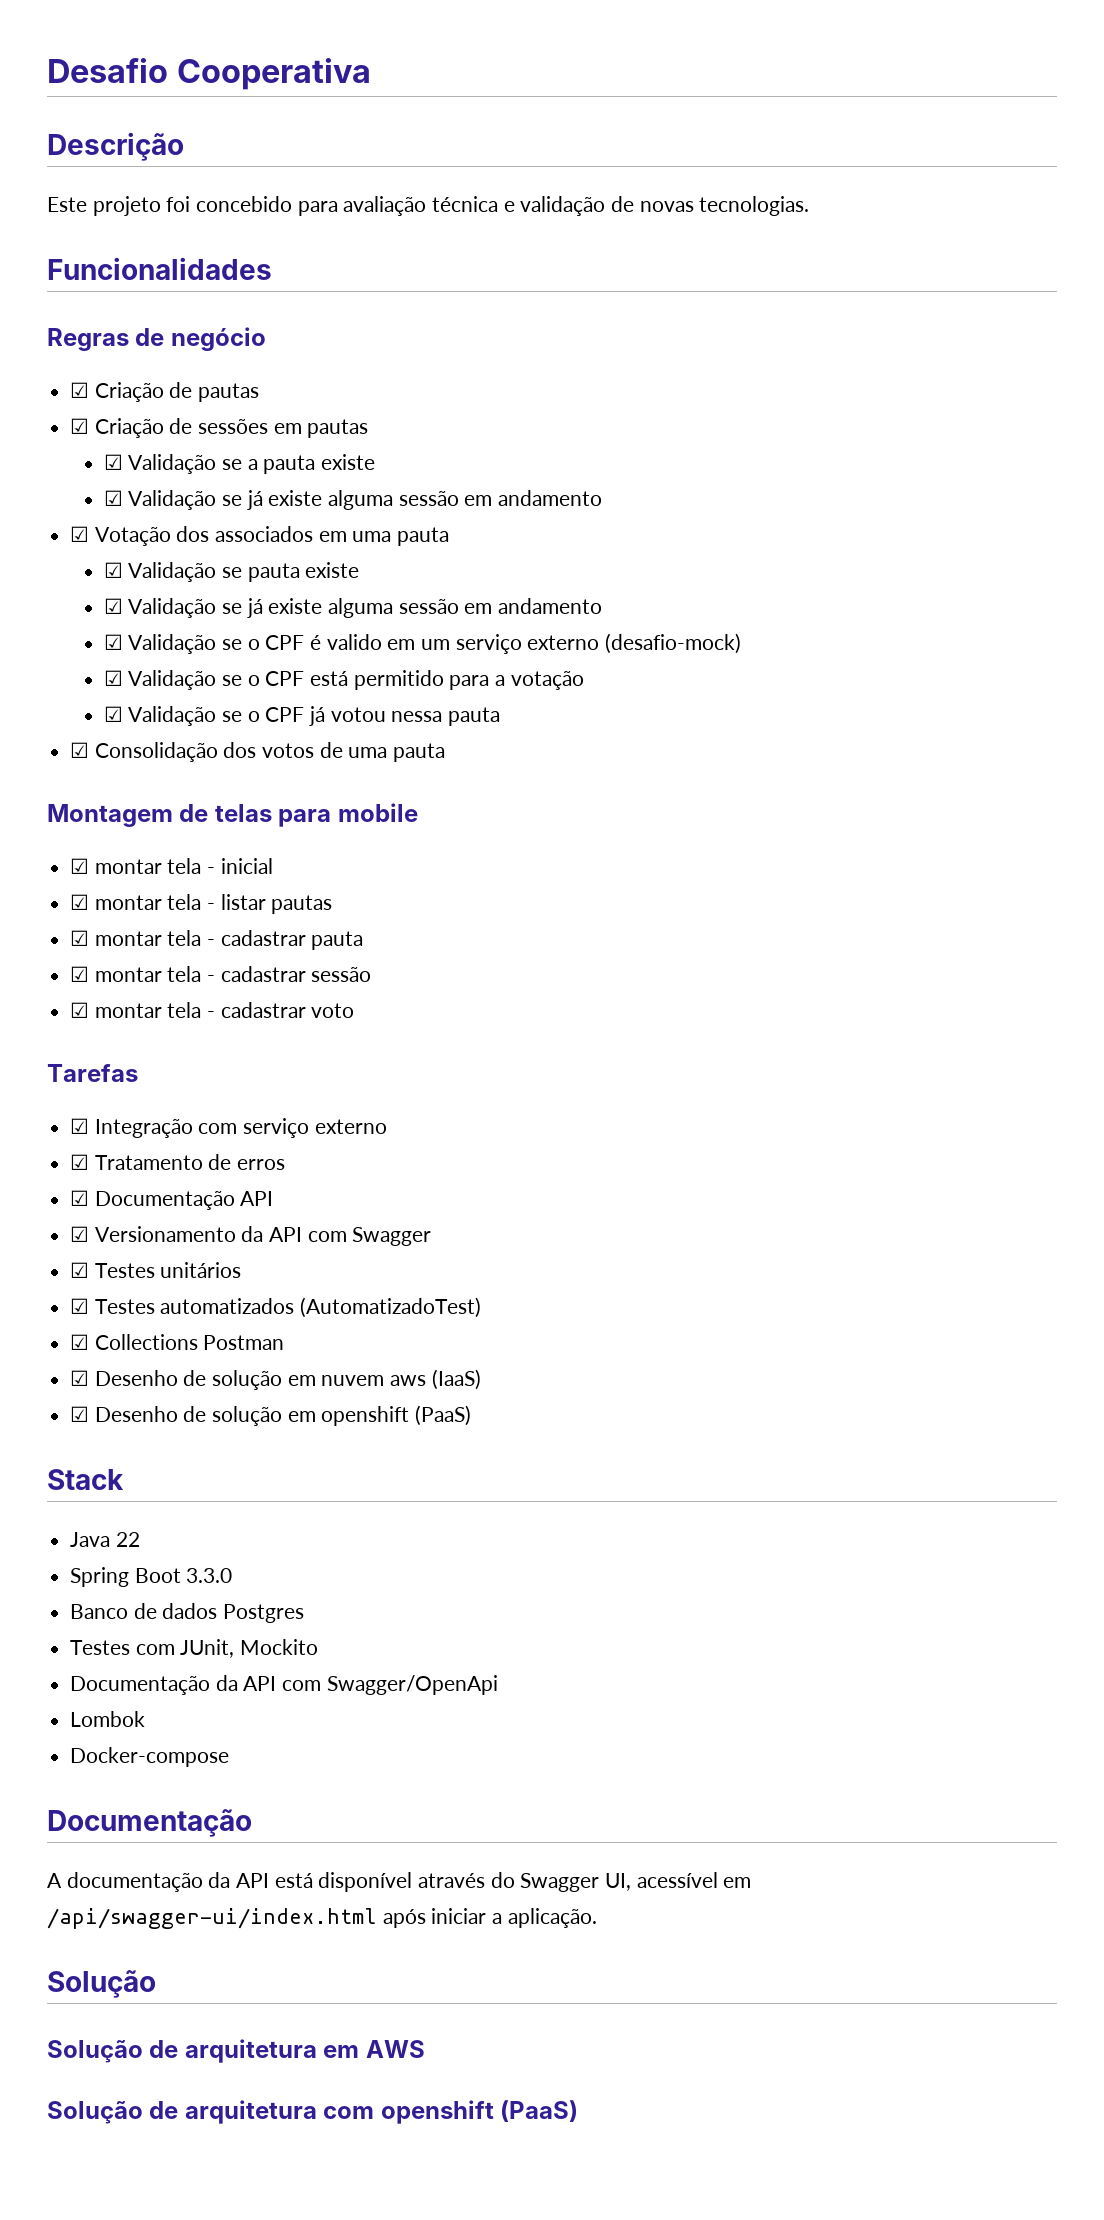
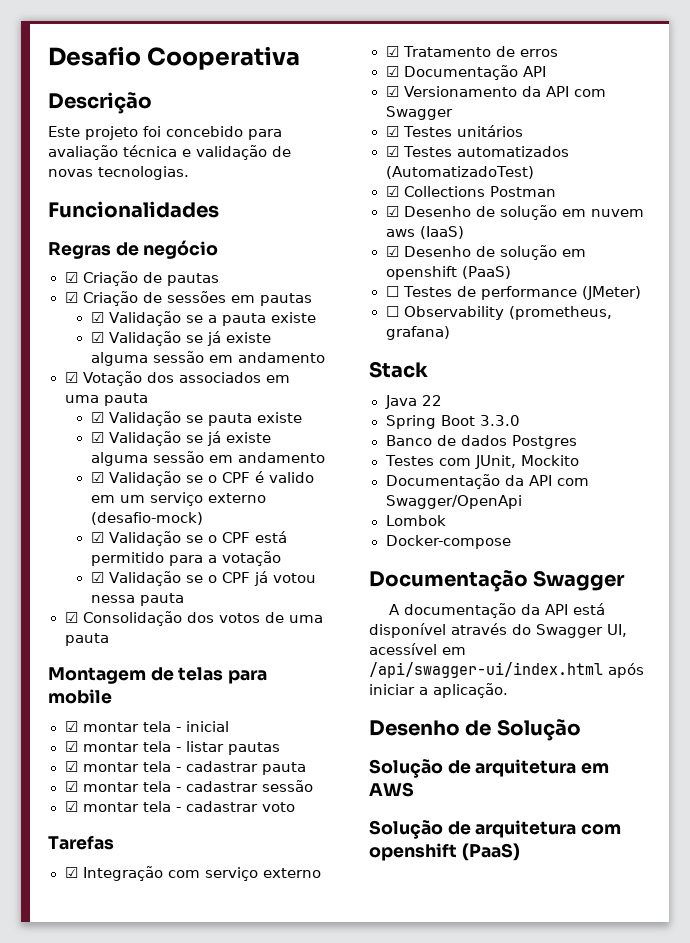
+ ☐ Testes de performance (JMeter)
+ ☐ Observability (prometheus, grafana)
  Docker-compose
- Documentação
+ Documentação Swagger
  A documentação da API está disponível através do Swagger UI, acessível em /api/swagger-ui/index.html após iniciar a aplicação.
- Solução
+ Desenho de Solução

